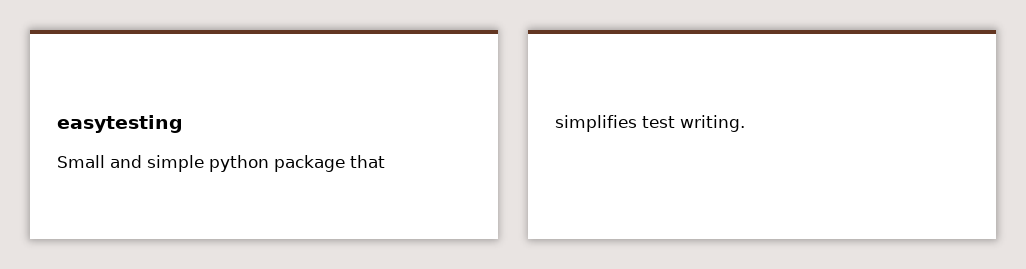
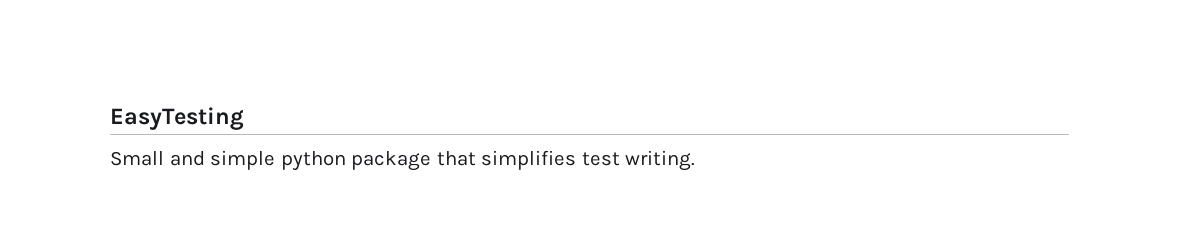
- easytesting
+ EasyTesting

